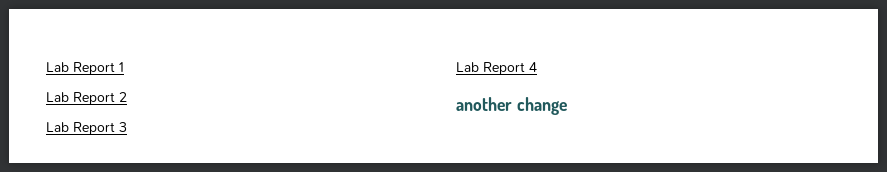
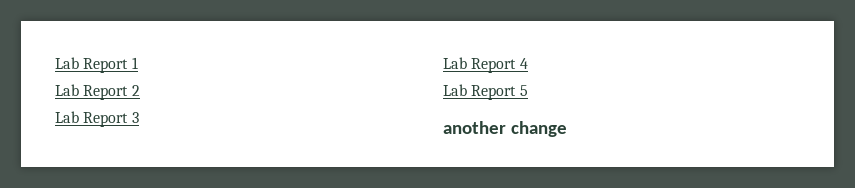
+ Lab Report 5

